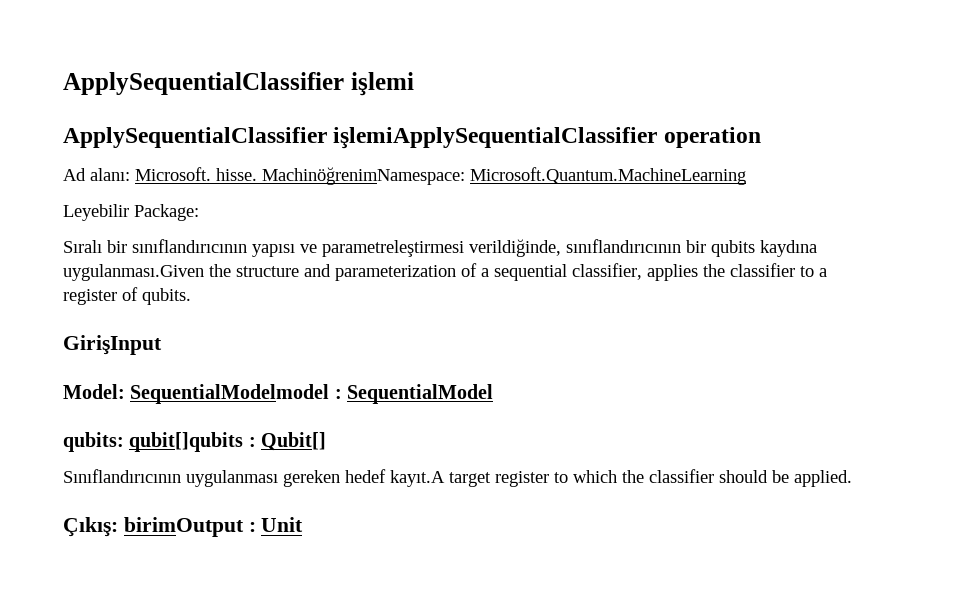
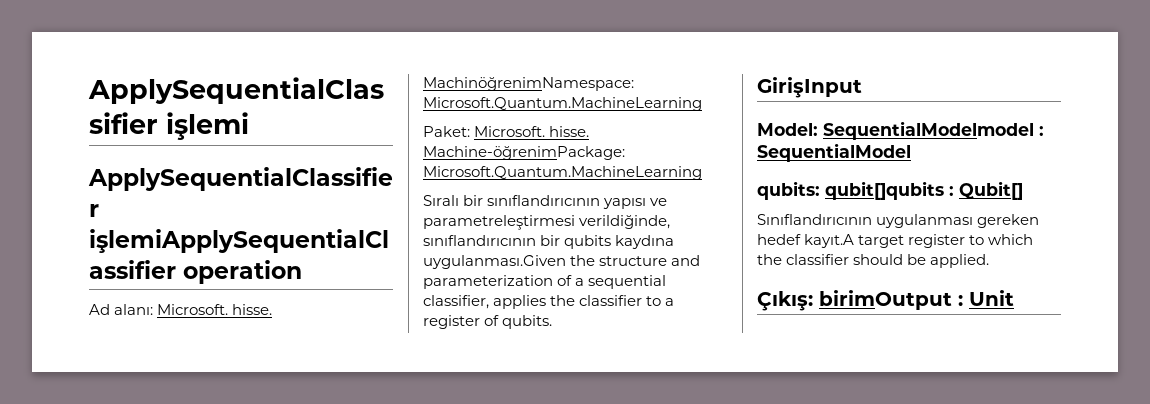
- Leyebilir Package:
+ Paket: Microsoft. hisse. Machine-öğrenimPackage: Microsoft.Quantum.MachineLearning

